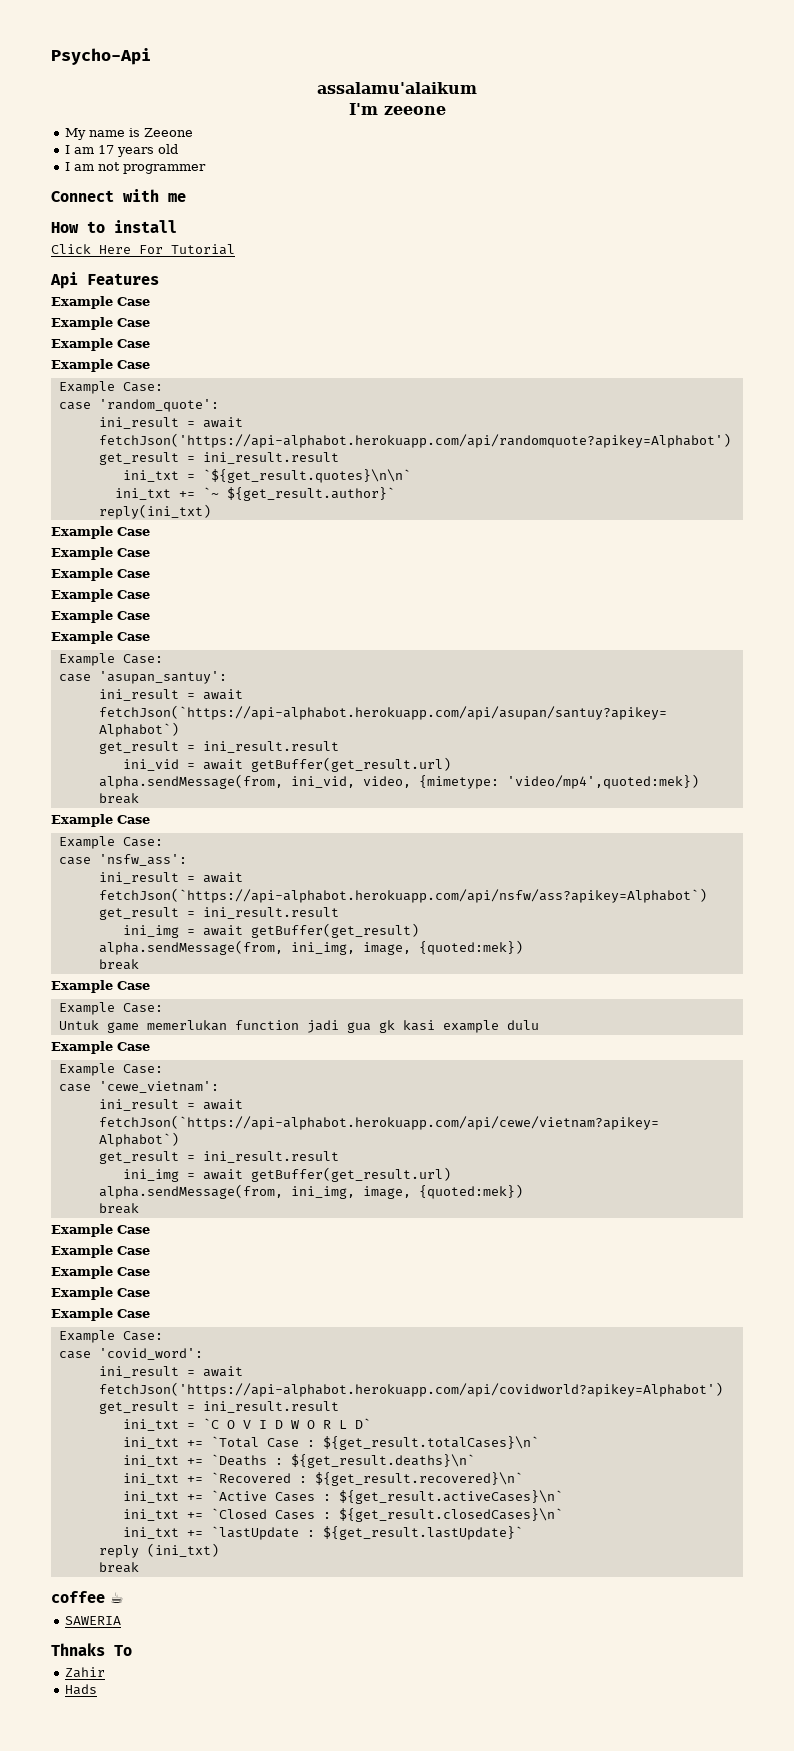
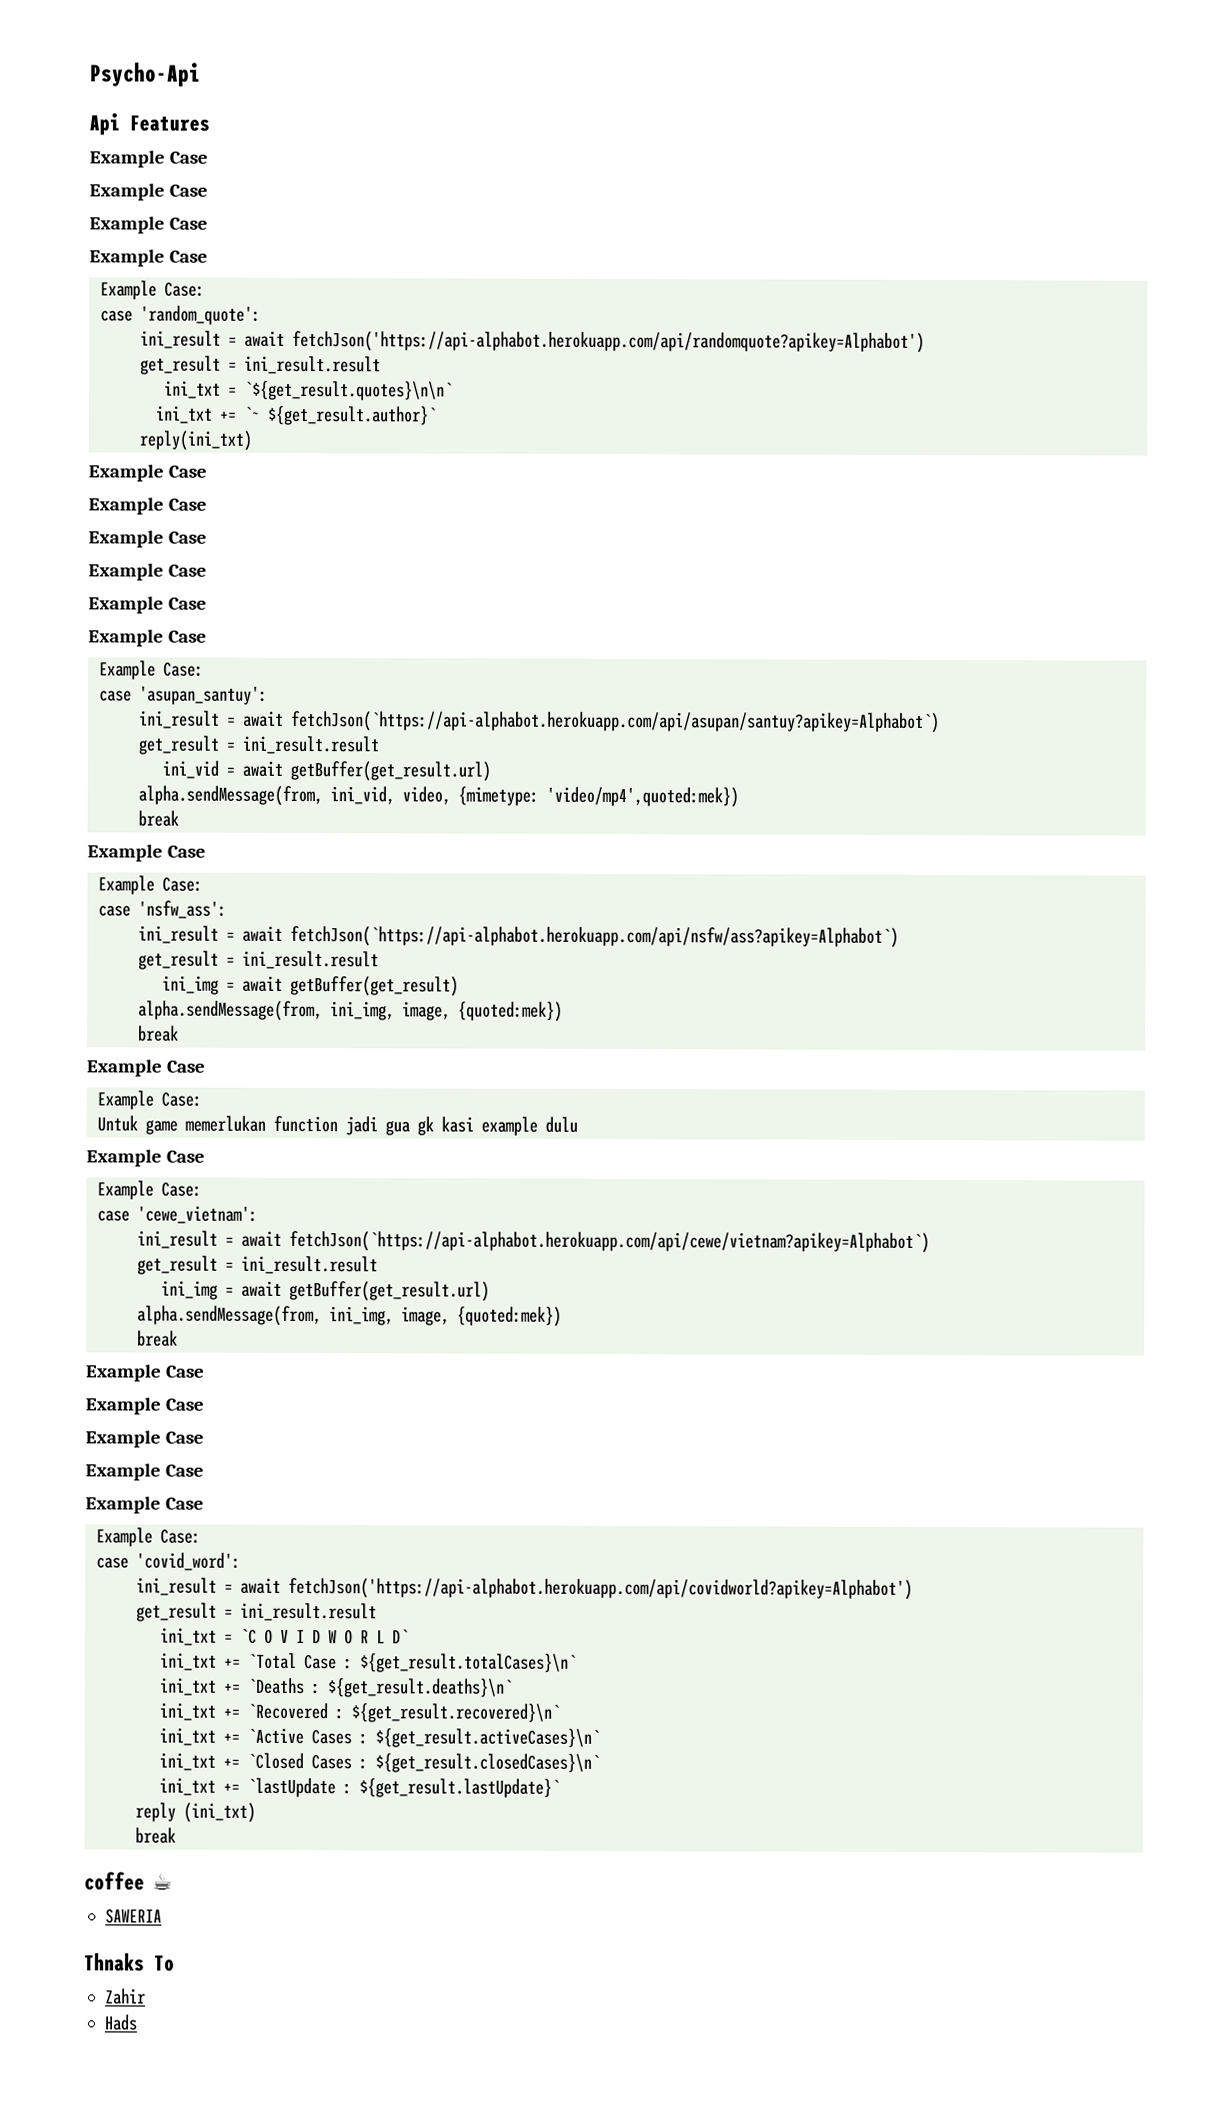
- assalamu'alaikum
- I'm zeeone
- My name is Zeeone
- I am 17 years old
- I am not programmer
- Connect with me
- How to install
- Click Here For Tutorial

